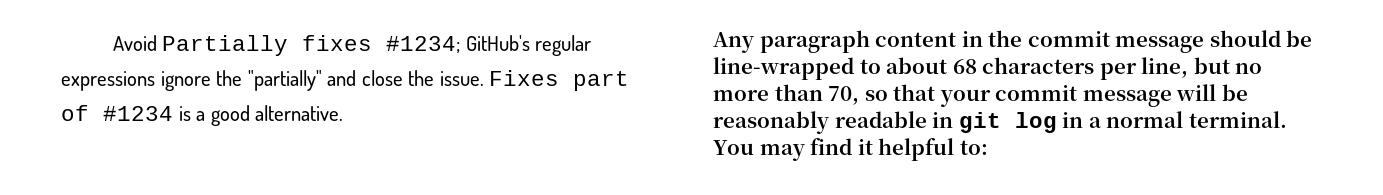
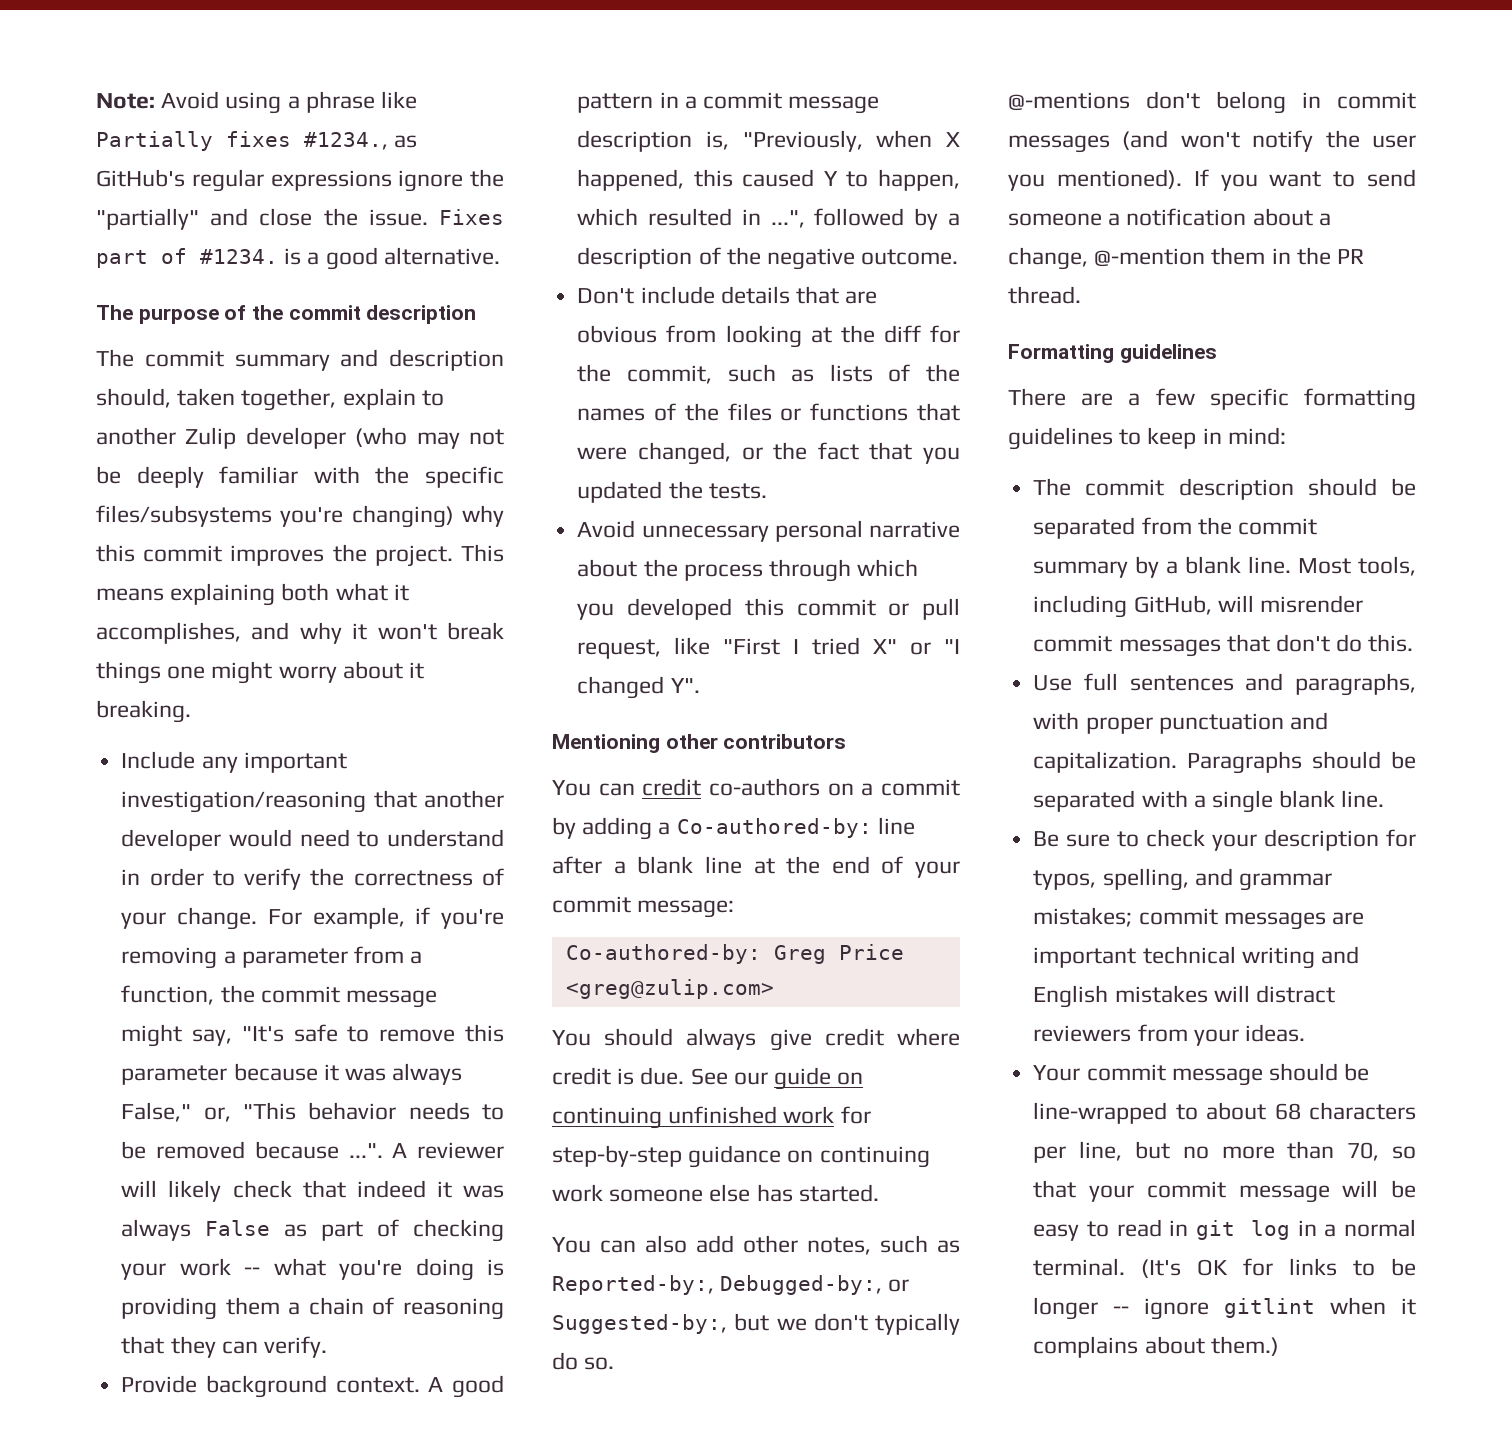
- Avoid Partially fixes #1234; GitHub's regular expressions ignore the "partially" and close the issue.
+ Note: Avoid using a phrase like Partially fixes #1234., as GitHub's regular expressions ignore the "partially" and close the issue.
- Fixes part of #1234 is a good alternative.
+ Fixes part of #1234. is a good alternative.
- Any paragraph content in the commit message should be line-wrapped to about 68 characters per line, but no more than 70, so that your commit message will be reasonably readable in git log in a normal terminal.
+ The purpose of the commit description
+ The commit summary and description should, taken together, explain to another Zulip developer (who may not be deeply familiar with the specific files/subsystems you're changing) why this commit improves the project. This means explaining both what it accomplishes, and why it won't break things one might worry about it breaking.
+ Include any important investigation/reasoning that another developer would need to understand in order to verify the correctness of your change. For example, if you're removing a parameter from a function, the commit message might say, "It's safe to remove this parameter because it was always False," or, "This behavior needs to be removed because ...". A reviewer will likely check that indeed it was always False as part of checking your work -- what you're doing is providing them a chain of reasoning that they can verify.
+ Provide background context. A good pattern in a commit message description is, "Previously, when X happened, this caused Y to happen, which resulted in ...", followed by a description of the negative outcome.
+ Don't include details that are obvious from looking at the diff for the commit, such as lists of the names of the files or functions that were changed, or the fact that you updated the tests.
+ Avoid unnecessary personal narrative about the process through which you developed this commit or pull request, like "First I tried X" or "I changed Y".
+ Mentioning other contributors
+ You can credit co-authors on a commit by adding a Co-authored-by: line after a blank line at the end of your commit message:
+ Co-authored-by: Greg Price <greg@zulip.com>
+ You should always give credit where credit is due. See our guide on continuing unfinished work for step-by-step guidance on continuing work someone else has started.
+ You can also add other notes, such as Reported-by:, Debugged-by:, or Suggested-by:, but we don't typically do so.
+ @-mentions don't belong in commit messages (and won't notify the user you mentioned). If you want to send someone a notification about a change, @-mention them in the PR thread.
+ Formatting guidelines
+ There are a few specific formatting guidelines to keep in mind:
+ The commit description should be separated from the commit summary by a blank line. Most tools, including GitHub, will misrender commit messages that don't do this.
+ Use full sentences and paragraphs, with proper punctuation and capitalization. Paragraphs should be separated with a single blank line.
+ Be sure to check your description for typos, spelling, and grammar mistakes; commit messages are important technical writing and English mistakes will distract reviewers from your ideas.
+ Your commit message should be line-wrapped to about 68 characters per line, but no more than 70, so that your commit message will be easy to read in git log in a normal terminal.
- You may find it helpful to:
+ (It's OK for links to be longer -- ignore gitlint when it complains about them.)

